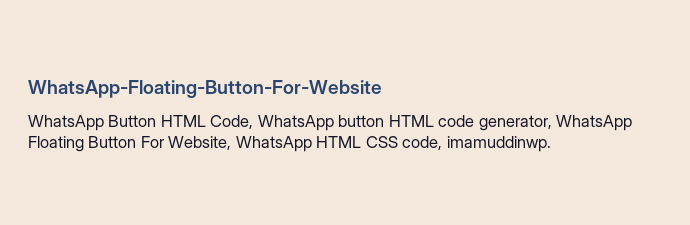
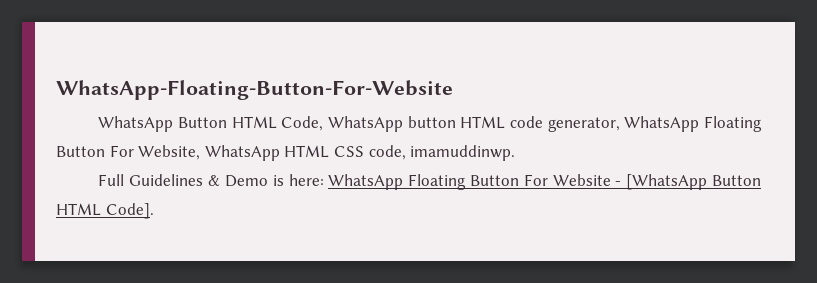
+ Full Guidelines & Demo is here: WhatsApp Floating Button For Website - [WhatsApp Button HTML Code].

